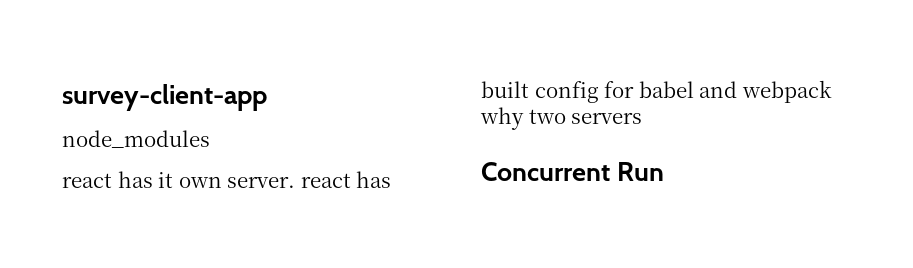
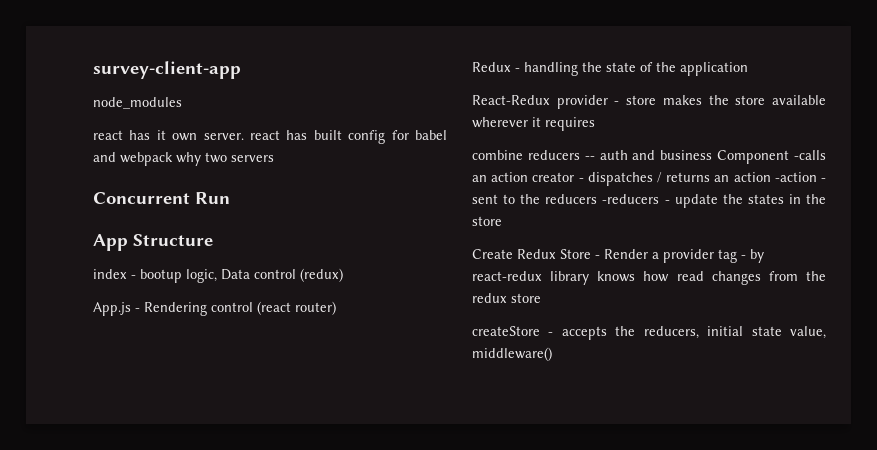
+ App Structure
+ index - bootup logic, Data control (redux)
+ App.js - Rendering control (react router)
+ Redux - handling the state of the application
+ React-Redux provider - store makes the store available wherever it requires
+ combine reducers -- auth and business Component -calls an action creator - dispatches / returns an action -action - sent to the reducers -reducers - update the states in the store
+ Create Redux Store - Render a provider tag - by react-redux library knows how read changes from the redux store
+ createStore - accepts the reducers, initial state value, middleware()

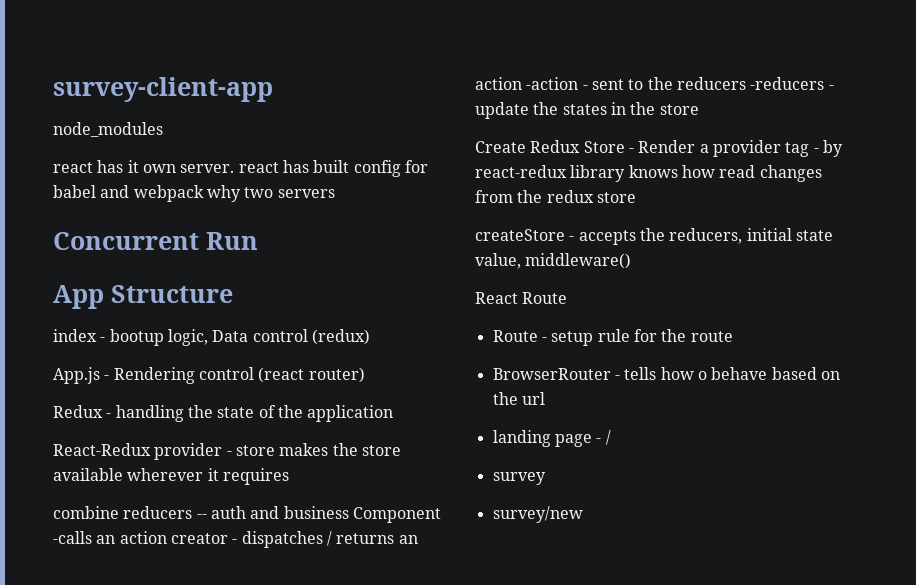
+ React Route
+ Route - setup rule for the route
+ BrowserRouter - tells how o behave based on the url
+ landing page - /
+ survey
+ survey/new

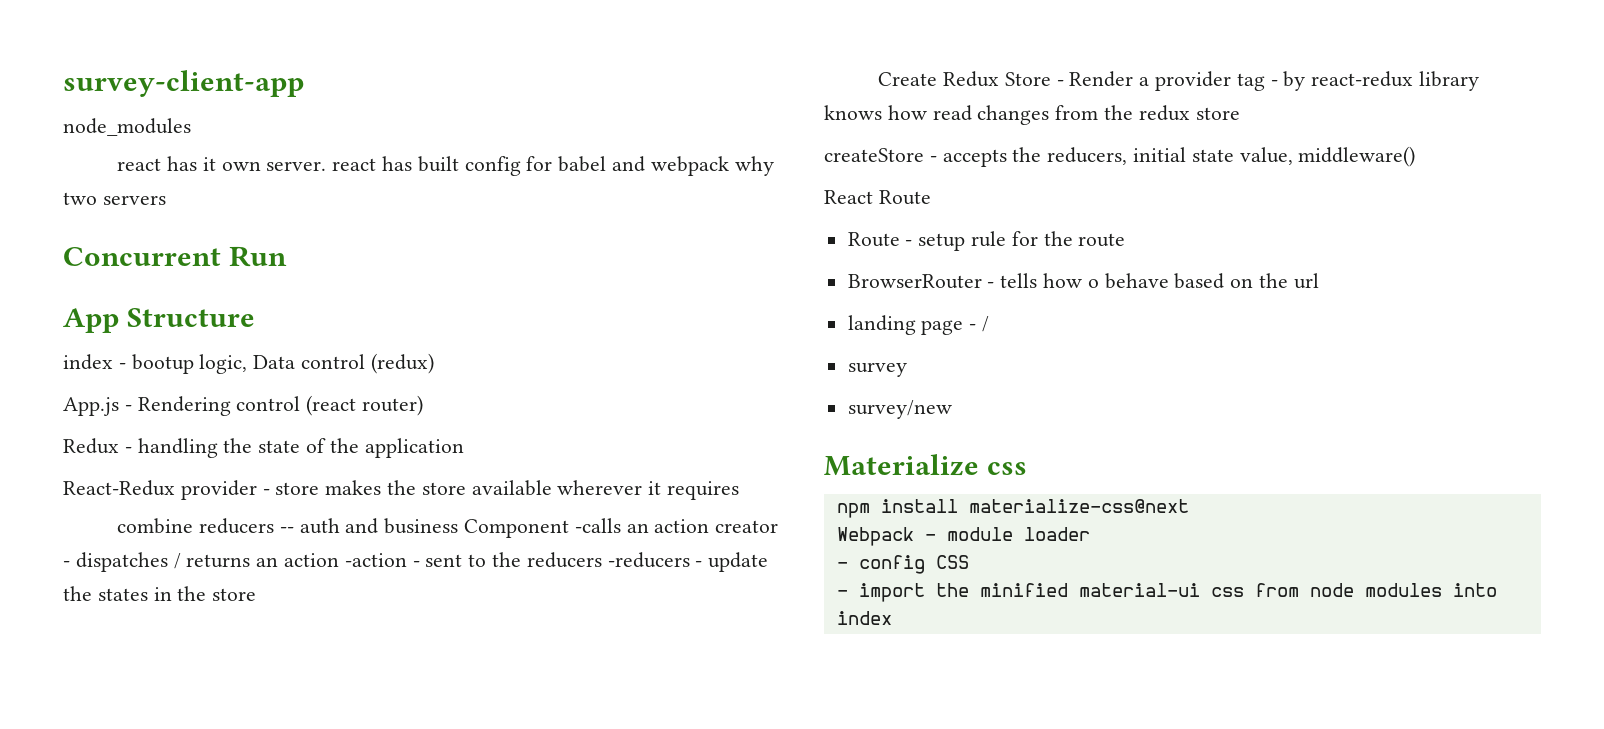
+ Materialize css
+ npm install materialize-css@next
+ Webpack - module loader
+ - config CSS
+ - import the minified material-ui css from node modules into index

